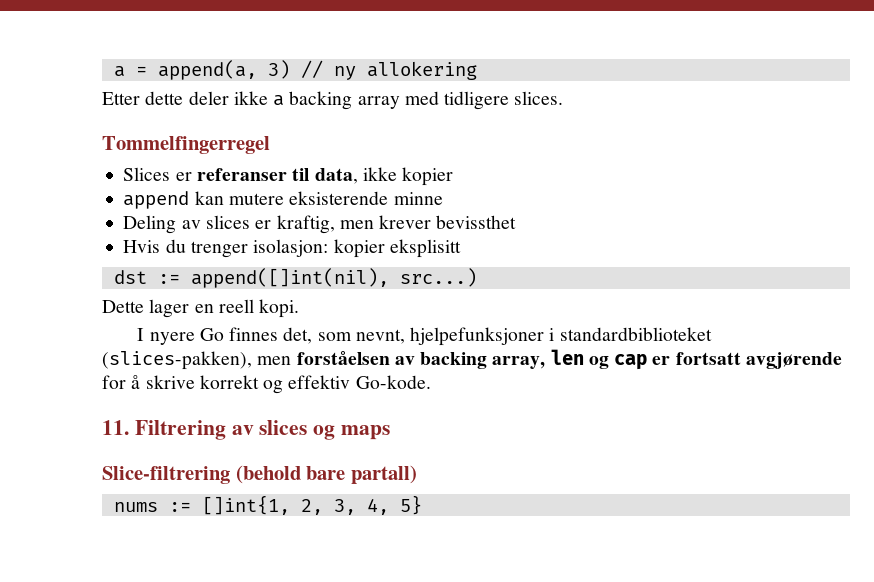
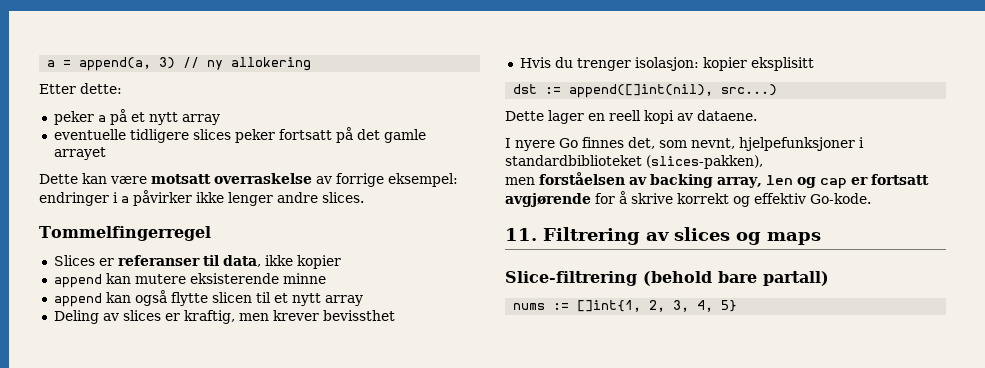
- Etter dette deler ikke a backing array med tidligere slices.
+ Etter dette:
+ peker a på et nytt array
+ eventuelle tidligere slices peker fortsatt på det gamle arrayet
+ Dette kan være motsatt overraskelse av forrige eksempel: endringer i a påvirker ikke lenger andre slices.
+ append kan også flytte slicen til et nytt array
- Dette lager en reell kopi.
+ Dette lager en reell kopi av dataene.
- I nyere Go finnes det, som nevnt, hjelpefunksjoner i standardbiblioteket (slices-pakken), men forståelsen av backing array, len og cap er fortsatt avgjørende for å skrive korrekt og effektiv Go-kode.
+ I nyere Go finnes det, som nevnt, hjelpefunksjoner i standardbiblioteket (slices-pakken),
+ men forståelsen av backing array, len og cap er fortsatt avgjørende for å skrive korrekt og effektiv Go-kode.

